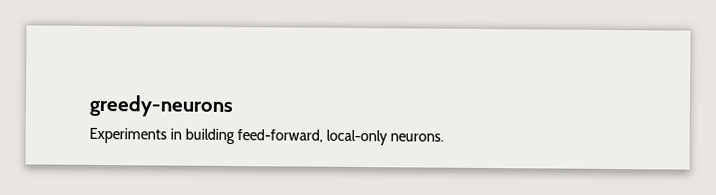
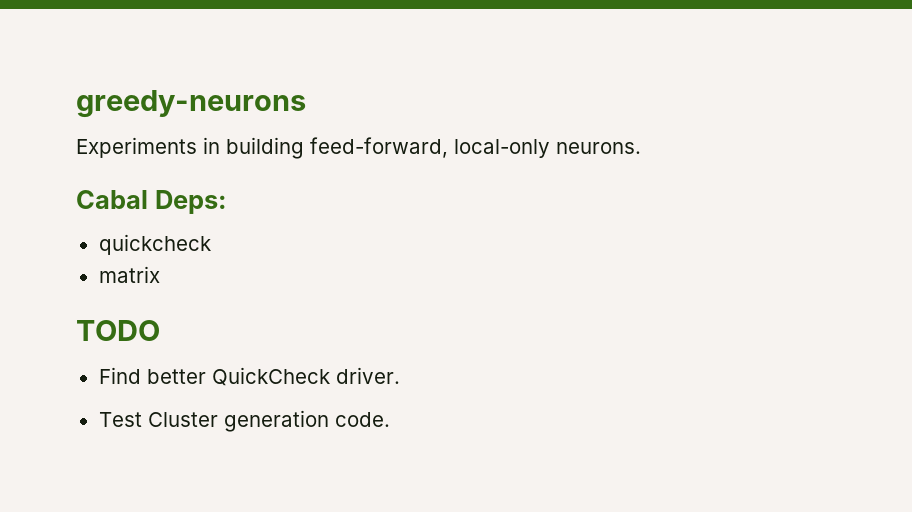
+ Cabal Deps:
+ quickcheck
+ matrix
+ TODO
+ Find better QuickCheck driver.
+ Test Cluster generation code.

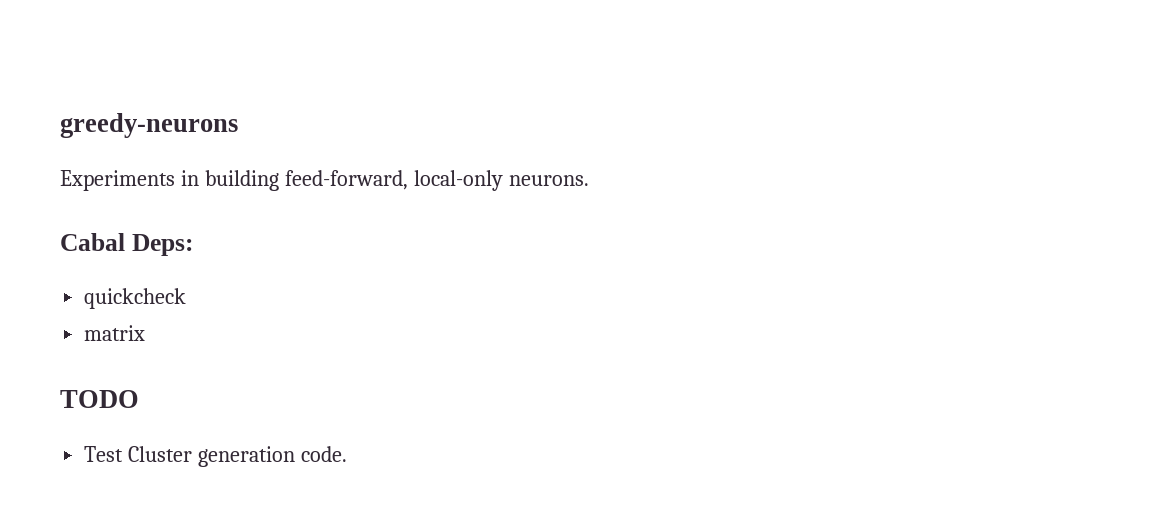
- Find better QuickCheck driver.

